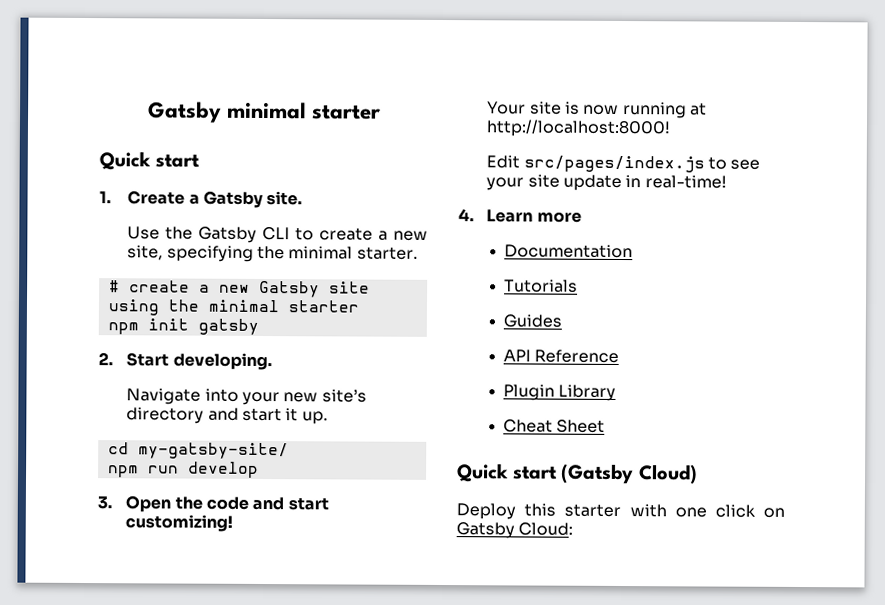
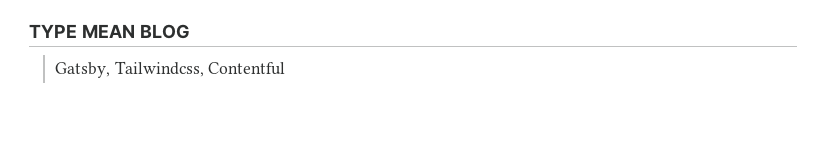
- Gatsby minimal starter
- Quick start
- 1. Create a Gatsby site.
- Use the Gatsby CLI to create a new site, specifying the minimal starter.
- # create a new Gatsby site using the minimal starter
- npm init gatsby
- 2. Start developing.
- Navigate into your new site’s directory and start it up.
- cd my-gatsby-site/
- npm run develop
- 3. Open the code and start customizing!
- Your site is now running at http://localhost:8000!
- Edit src/pages/index.js to see your site update in real-time!
- 4. Learn more
- Documentation
- Tutorials
- Guides
- API Reference
- Plugin Library
- Cheat Sheet
- Quick start (Gatsby Cloud)
- Deploy this starter with one click on Gatsby Cloud:
+ TYPE MEAN BLOG
+ Gatsby, Tailwindcss, Contentful

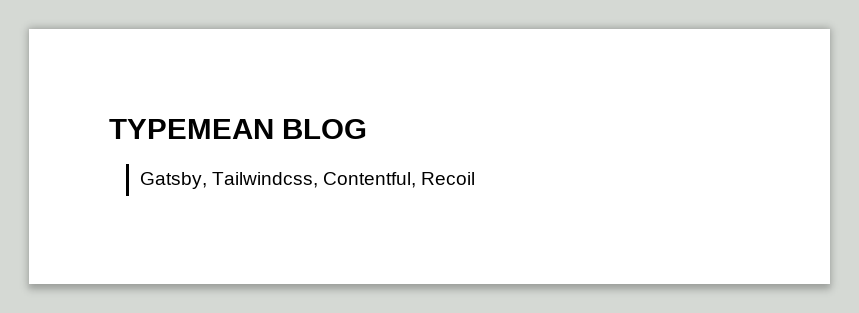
- TYPE MEAN BLOG
+ TYPEMEAN BLOG
- Gatsby, Tailwindcss, Contentful
+ Gatsby, Tailwindcss, Contentful, Recoil

